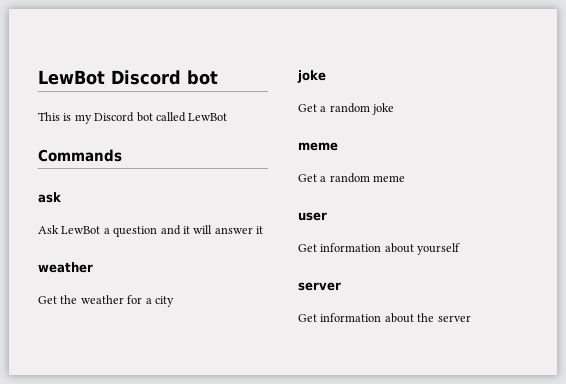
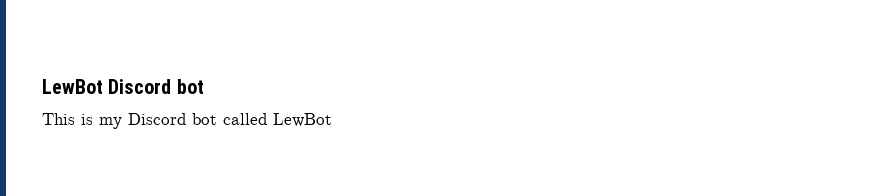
- Commands
- ask
- Ask LewBot a question and it will answer it
- weather
- Get the weather for a city
- joke
- Get a random joke
- meme
- Get a random meme
- user
- Get information about yourself
- server
- Get information about the server

